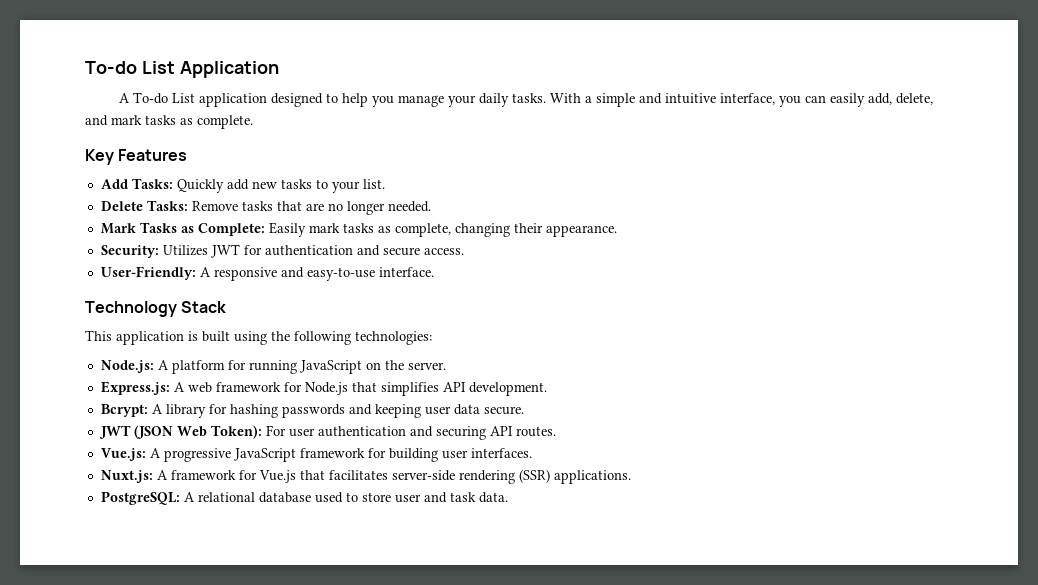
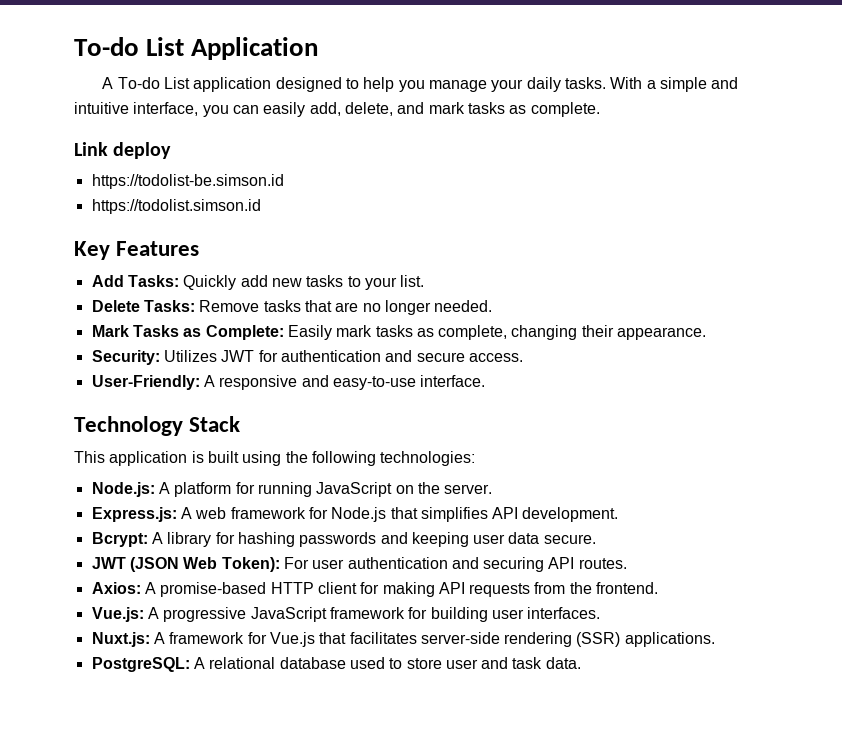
+ Link deploy
+ https://todolist-be.simson.id
+ https://todolist.simson.id
+ Axios: A promise-based HTTP client for making API requests from the frontend.

